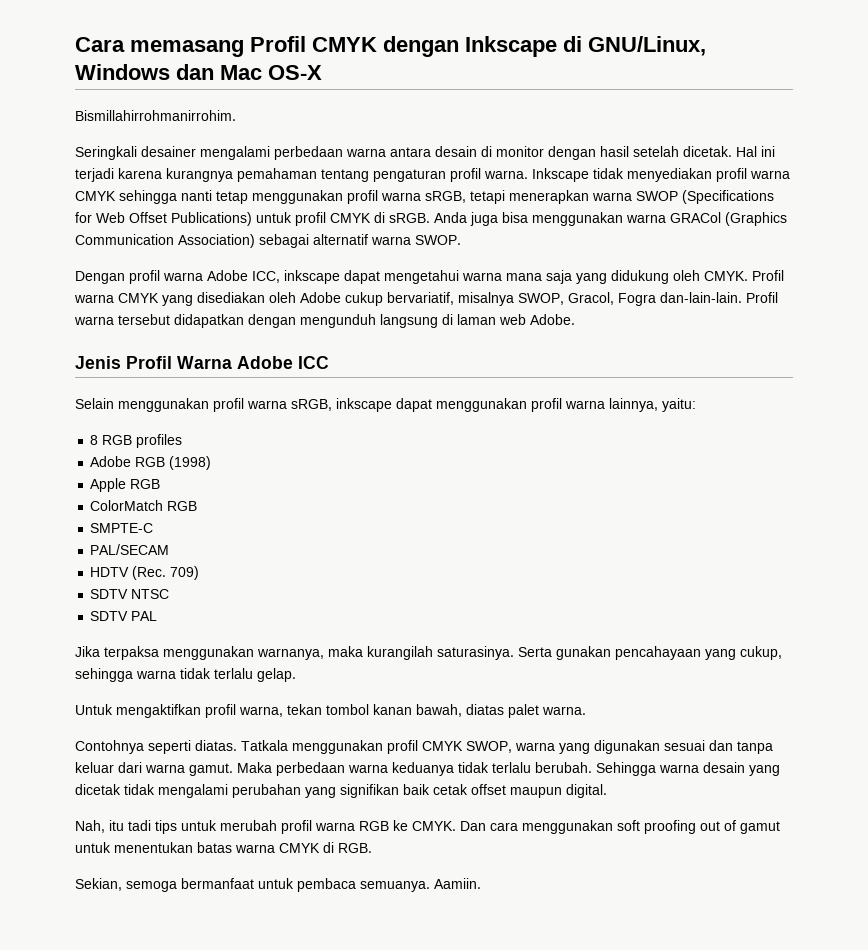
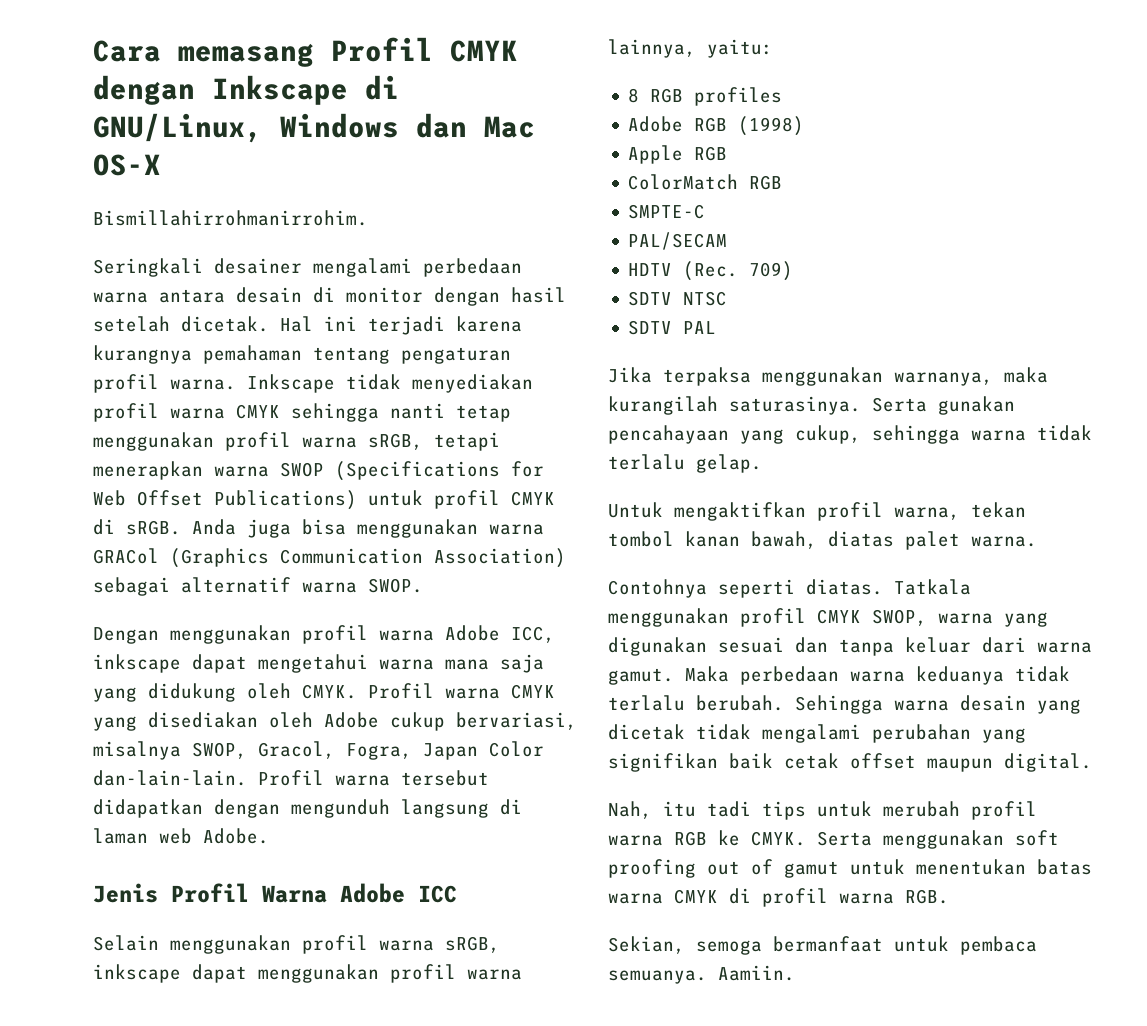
- Dengan profil warna Adobe ICC, inkscape dapat mengetahui warna mana saja yang didukung oleh CMYK.
+ Dengan menggunakan profil warna Adobe ICC, inkscape dapat mengetahui warna mana saja yang didukung oleh CMYK.
- Profil warna CMYK yang disediakan oleh Adobe cukup bervariatif, misalnya SWOP, Gracol, Fogra dan-lain-lain.
+ Profil warna CMYK yang disediakan oleh Adobe cukup bervariasi, misalnya SWOP, Gracol, Fogra, Japan Color dan-lain-lain.
- Dan cara menggunakan soft proofing out of gamut untuk menentukan batas warna CMYK di RGB.
+ Serta menggunakan soft proofing out of gamut untuk menentukan batas warna CMYK di profil warna RGB.

